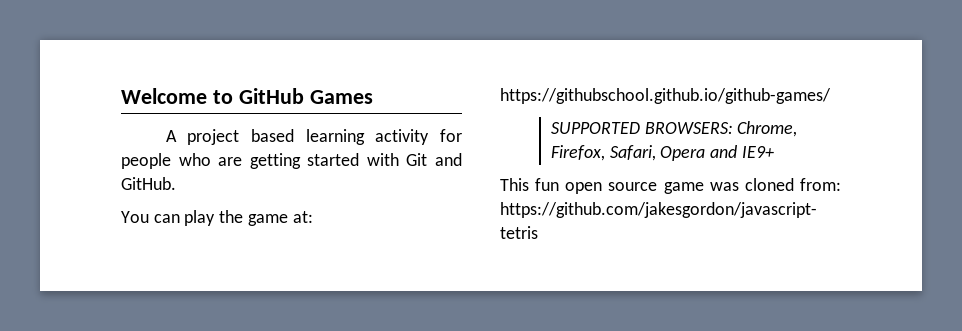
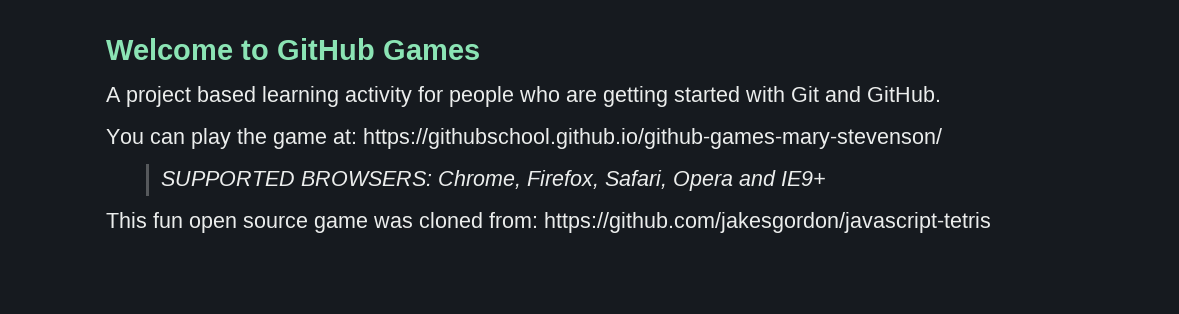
- You can play the game at: https://githubschool.github.io/github-games/
+ You can play the game at: https://githubschool.github.io/github-games-mary-stevenson/

